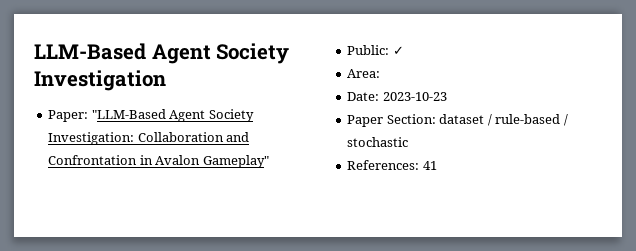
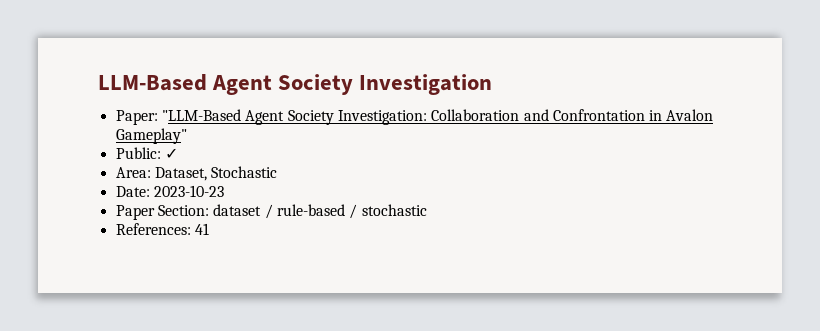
- Area:
+ Area: Dataset, Stochastic

